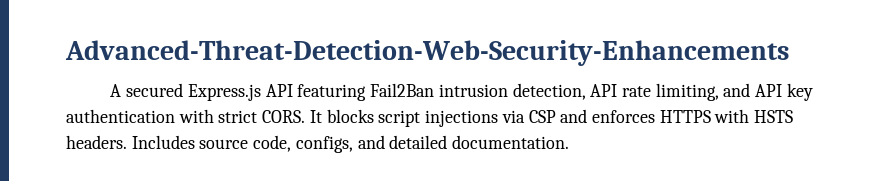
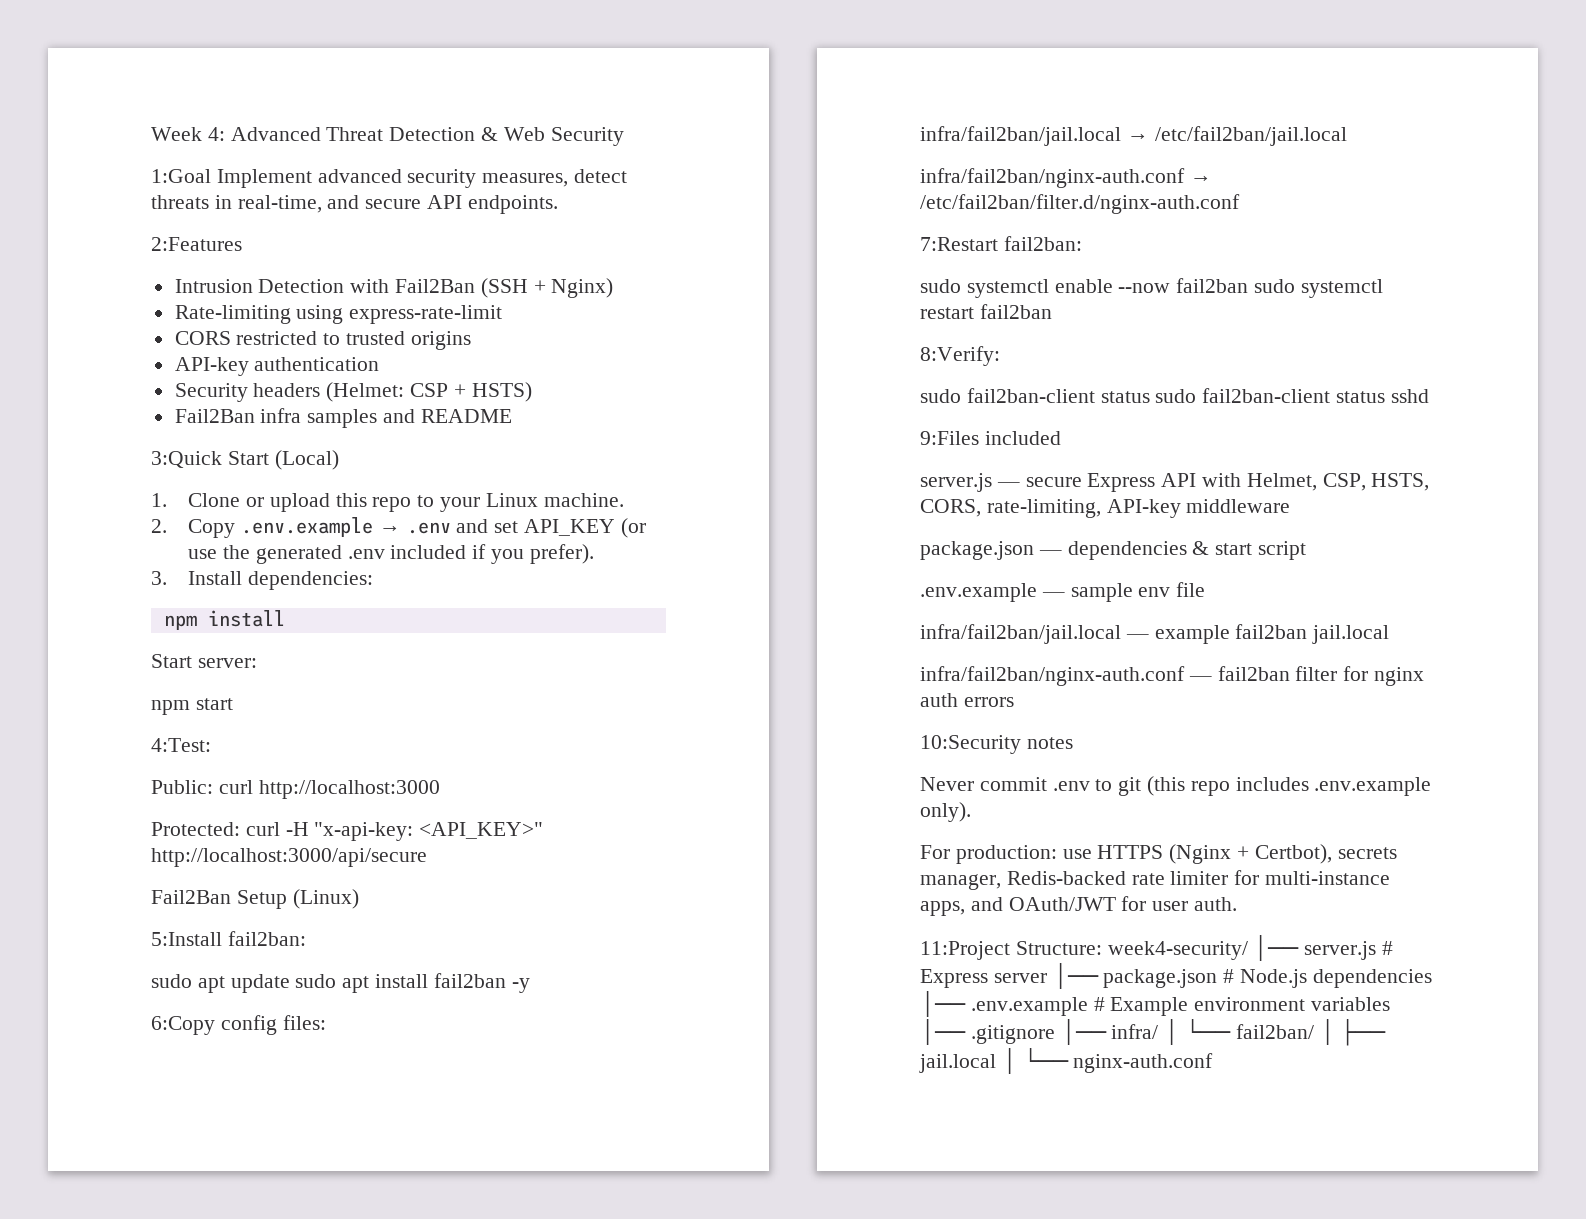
- Advanced-Threat-Detection-Web-Security-Enhancements
- A secured Express.js API featuring Fail2Ban intrusion detection, API rate limiting, and API key authentication with strict CORS. It blocks script injections via CSP and enforces HTTPS with HSTS headers. Includes source code, configs, and detailed documentation.
+ Week 4: Advanced Threat Detection & Web Security
+ 1:Goal Implement advanced security measures, detect threats in real-time, and secure API endpoints.
+ 2:Features
+ Intrusion Detection with Fail2Ban (SSH + Nginx)
+ Rate-limiting using express-rate-limit
+ CORS restricted to trusted origins
+ API-key authentication
+ Security headers (Helmet: CSP + HSTS)
+ Fail2Ban infra samples and README
+ 3:Quick Start (Local)
+ 1. Clone or upload this repo to your Linux machine.
+ 2. Copy .env.example → .env and set API_KEY (or use the generated .env included if you prefer).
+ 3. Install dependencies:
+ npm install
+ Start server:
+ npm start
+ 4:Test:
+ Public: curl http://localhost:3000
+ Protected: curl -H "x-api-key: <API_KEY>" http://localhost:3000/api/secure
+ Fail2Ban Setup (Linux)
+ 5:Install fail2ban:
+ sudo apt update sudo apt install fail2ban -y
+ 6:Copy config files:
+ infra/fail2ban/jail.local → /etc/fail2ban/jail.local
+ infra/fail2ban/nginx-auth.conf → /etc/fail2ban/filter.d/nginx-auth.conf
+ 7:Restart fail2ban:
+ sudo systemctl enable --now fail2ban sudo systemctl restart fail2ban
+ 8:Verify:
+ sudo fail2ban-client status sudo fail2ban-client status sshd
+ 9:Files included
+ server.js — secure Express API with Helmet, CSP, HSTS, CORS, rate-limiting, API-key middleware
+ package.json — dependencies & start script
+ .env.example — sample env file
+ infra/fail2ban/jail.local — example fail2ban jail.local
+ infra/fail2ban/nginx-auth.conf — fail2ban filter for nginx auth errors
+ 10:Security notes
+ Never commit .env to git (this repo includes .env.example only).
+ For production: use HTTPS (Nginx + Certbot), secrets manager, Redis-backed rate limiter for multi-instance apps, and OAuth/JWT for user auth.
+ 11:Project Structure: week4-security/ │── server.js # Express server │── package.json # Node.js dependencies │── .env.example # Example environment variables │── .gitignore │── infra/ │ └── fail2ban/ │ ├── jail.local │ └── nginx-auth.conf

